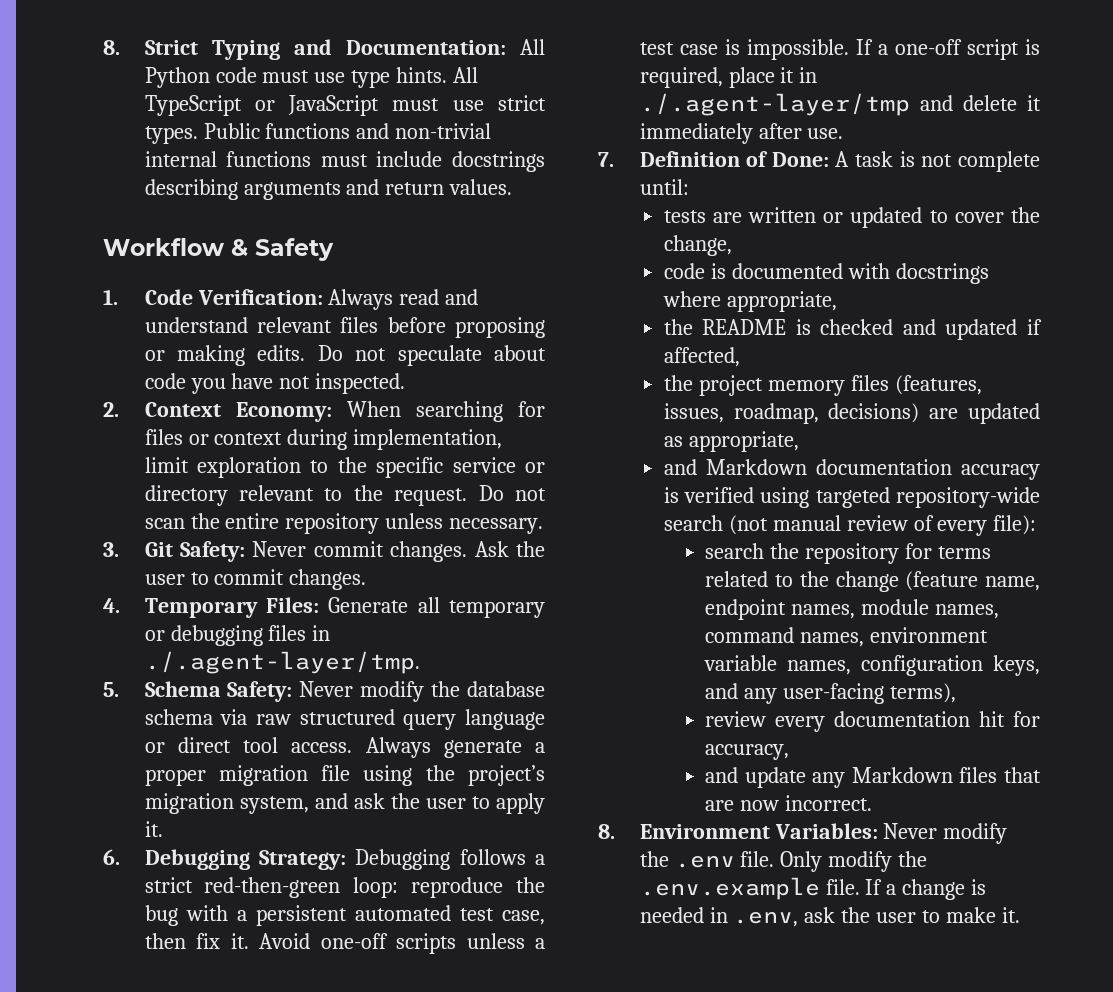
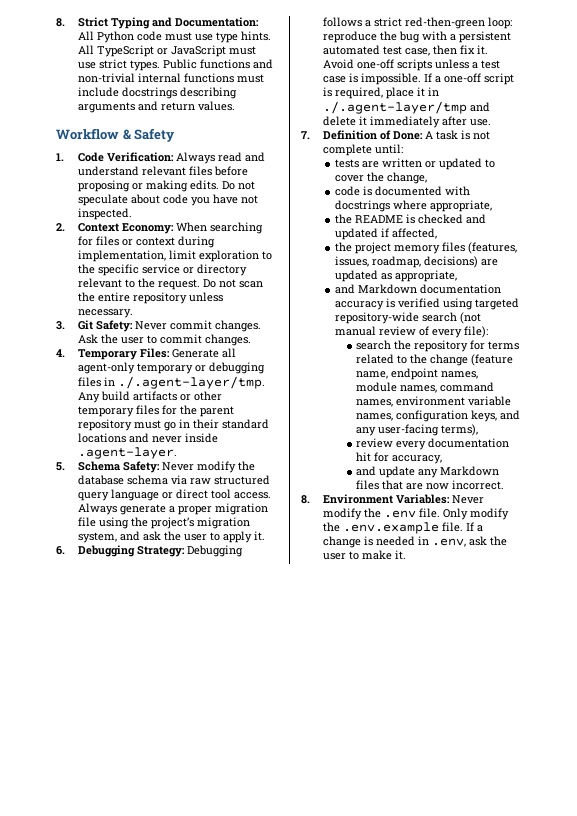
- 4. Temporary Files: Generate all temporary or debugging files in ./.agent-layer/tmp.
+ 4. Temporary Files: Generate all agent-only temporary or debugging files in ./.agent-layer/tmp. Any build artifacts or other temporary files for the parent repository must go in their standard locations and never inside .agent-layer.

